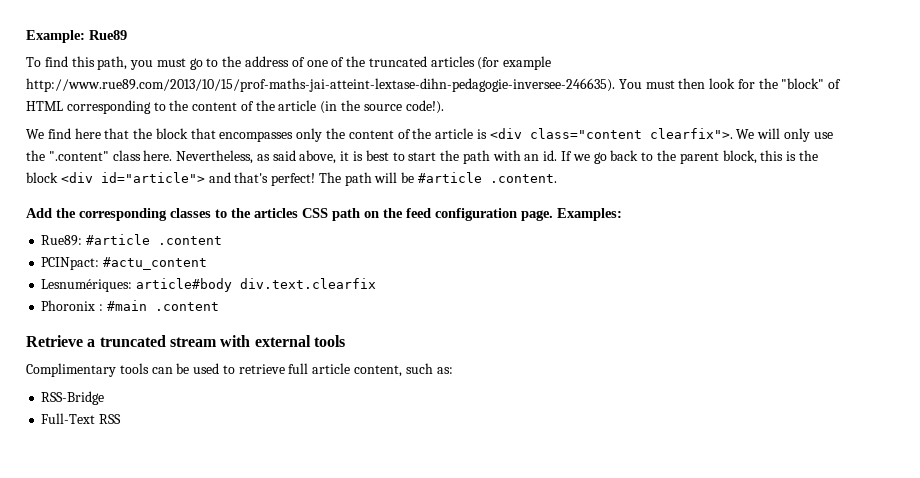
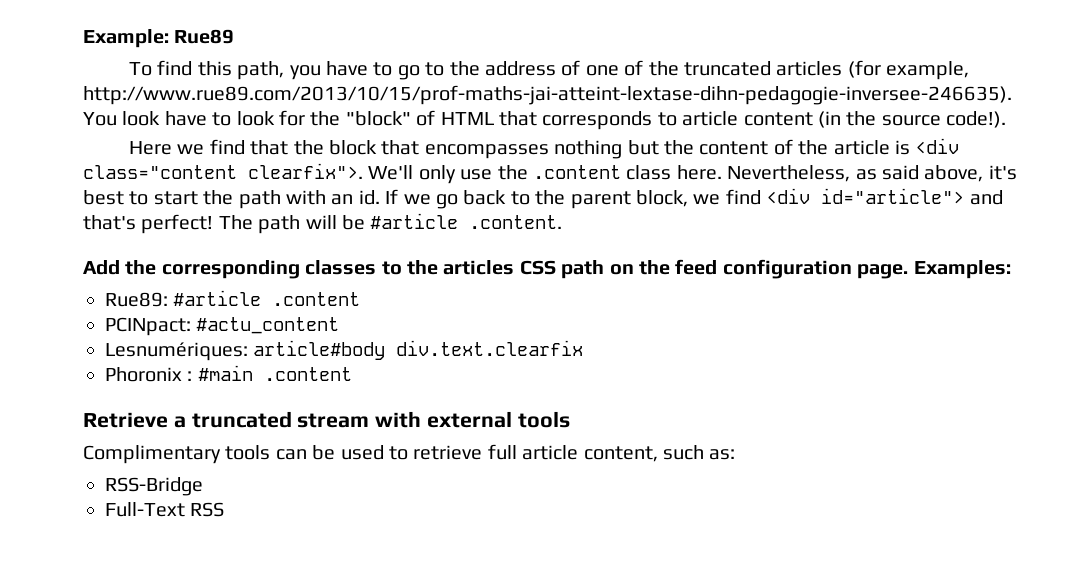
- To find this path, you must go to the address of one of the truncated articles (for example http://www.rue89.com/2013/10/15/prof-maths-jai-atteint-lextase-dihn-pedagogie-inversee-246635). You must then look for the "block" of HTML corresponding to the content of the article (in the source code!).
+ To find this path, you have to go to the address of one of the truncated articles (for example, http://www.rue89.com/2013/10/15/prof-maths-jai-atteint-lextase-dihn-pedagogie-inversee-246635). You look have to look for the "block" of HTML that corresponds to article content (in the source code!).
- We find here that the block that encompasses only the content of the article is <div class="content clearfix">.
+ Here we find that the block that encompasses nothing but the content of the article is <div class="content clearfix">.
- We will only use the ".content" class here.
+ We'll only use the .content class here.
- Nevertheless, as said above, it is best to start the path with an id.
+ Nevertheless, as said above, it's best to start the path with an id.
- If we go back to the parent block, this is the block <div id="article"> and that's perfect!
+ If we go back to the parent block, we find <div id="article"> and that's perfect!

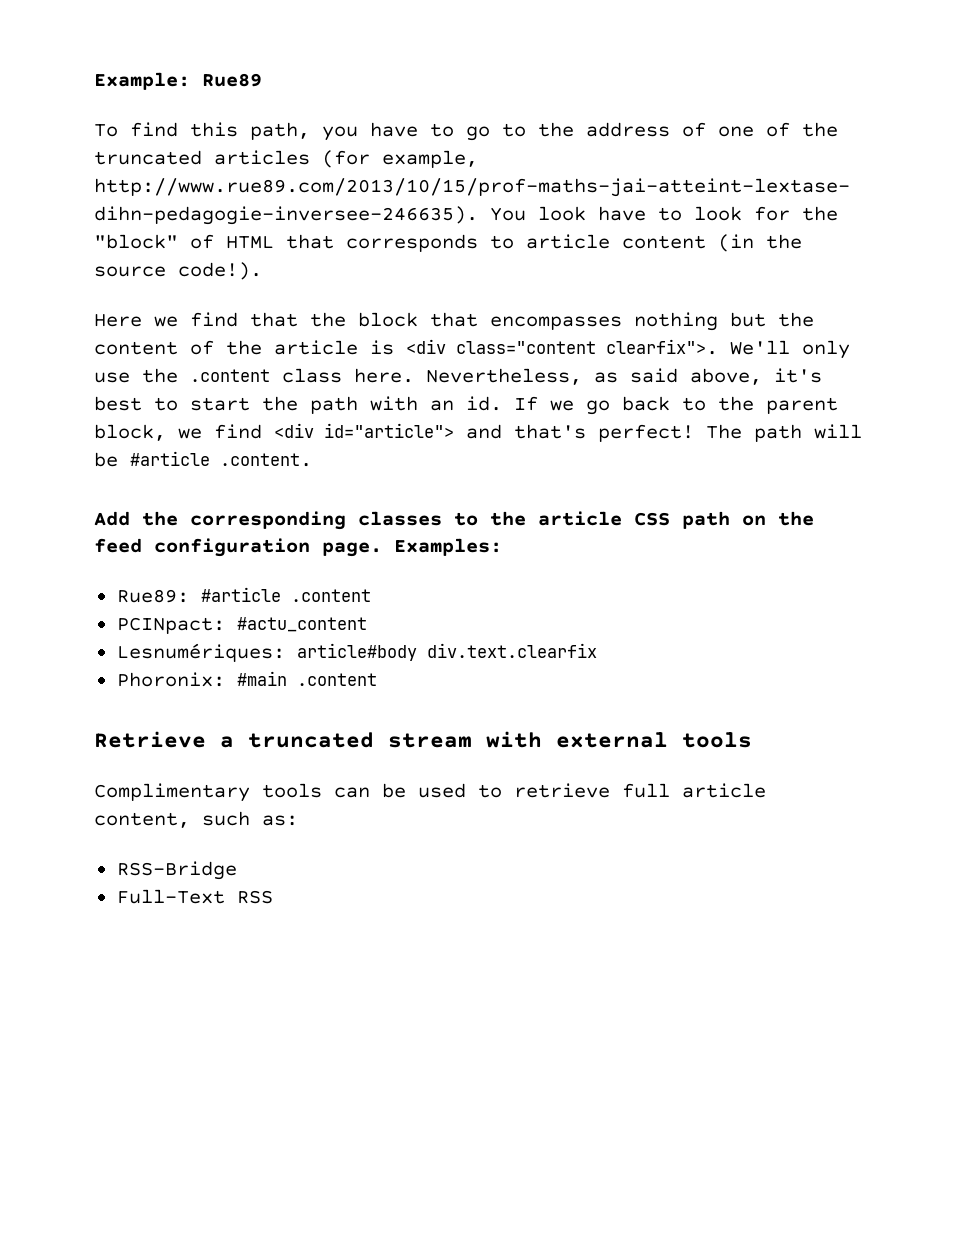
- Add the corresponding classes to the articles CSS path on the feed configuration page.
+ Add the corresponding classes to the article CSS path on the feed configuration page.
- Phoronix : #main .content
+ Phoronix: #main .content

